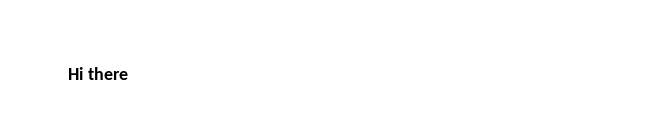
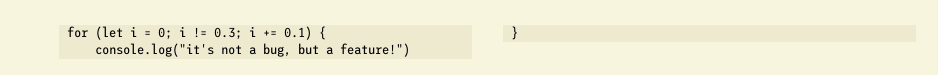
- Hi there
+ for (let i = 0; i != 0.3; i += 0.1) {
+ console.log("it's not a bug, but a feature!")
+ }

